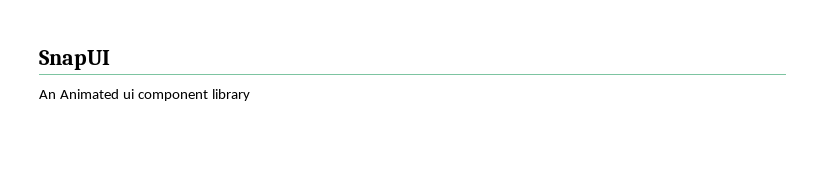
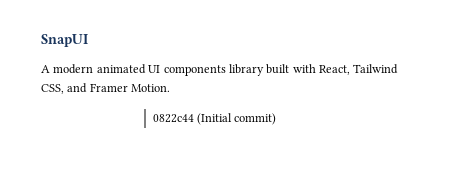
- An Animated ui component library
+ A modern animated UI components library built with React, Tailwind CSS, and Framer Motion.
+ 0822c44 (Initial commit)

